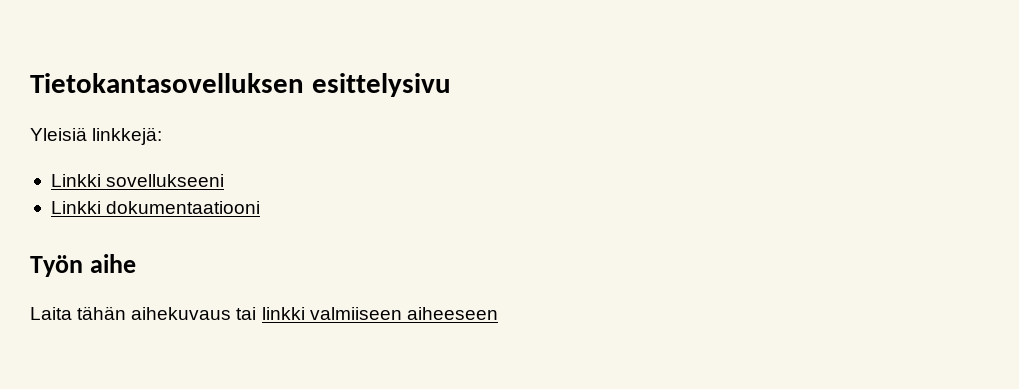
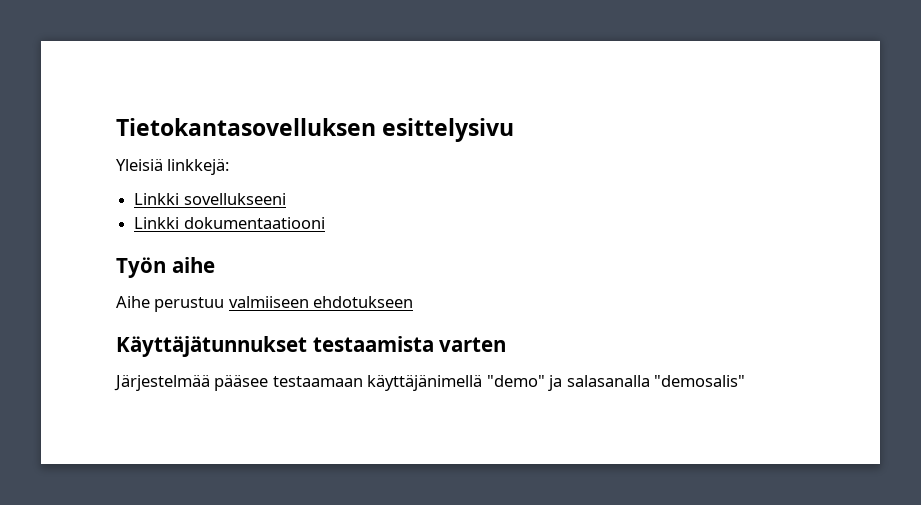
- Laita tähän aihekuvaus tai linkki valmiiseen aiheeseen
+ Aihe perustuu valmiiseen ehdotukseen
+ Käyttäjätunnukset testaamista varten
+ Järjestelmää pääsee testaamaan käyttäjänimellä "demo" ja salasanalla "demosalis"

